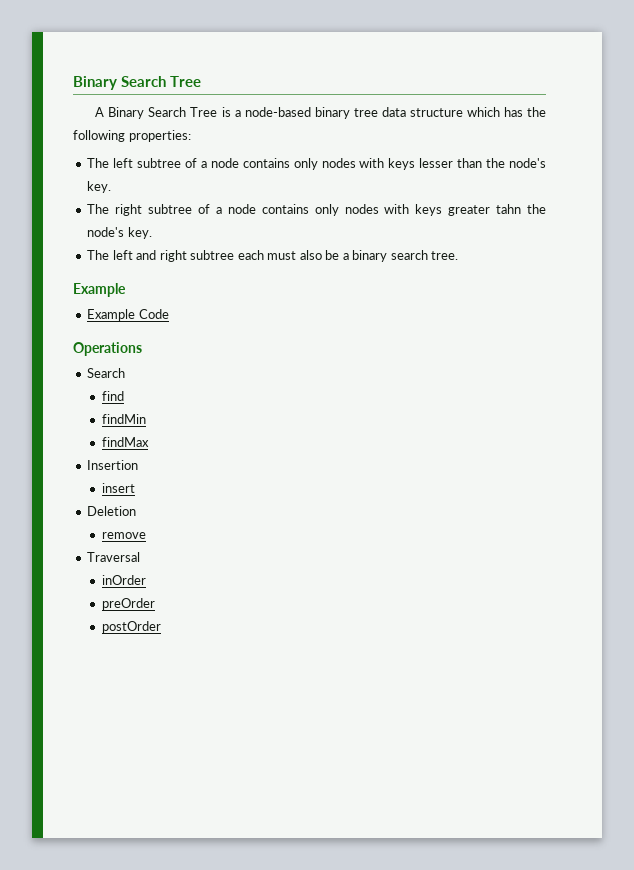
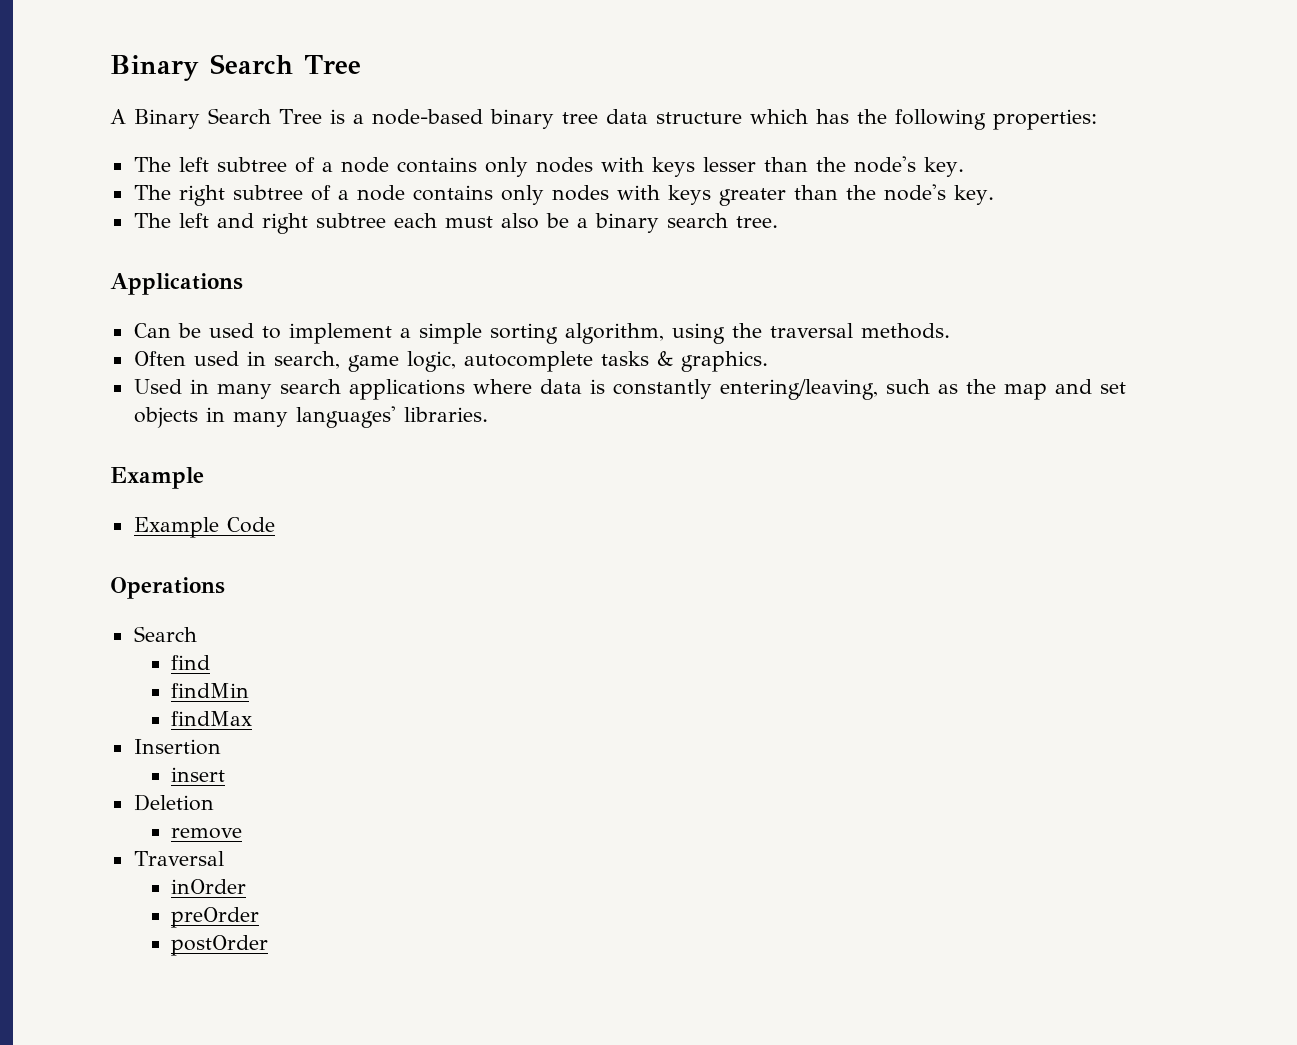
- The right subtree of a node contains only nodes with keys greater tahn the node's key.
+ The right subtree of a node contains only nodes with keys greater than the node's key.
+ Applications
+ Can be used to implement a simple sorting algorithm, using the traversal methods.
+ Often used in search, game logic, autocomplete tasks & graphics.
+ Used in many search applications where data is constantly entering/leaving, such as the map and set objects in many languages' libraries.

